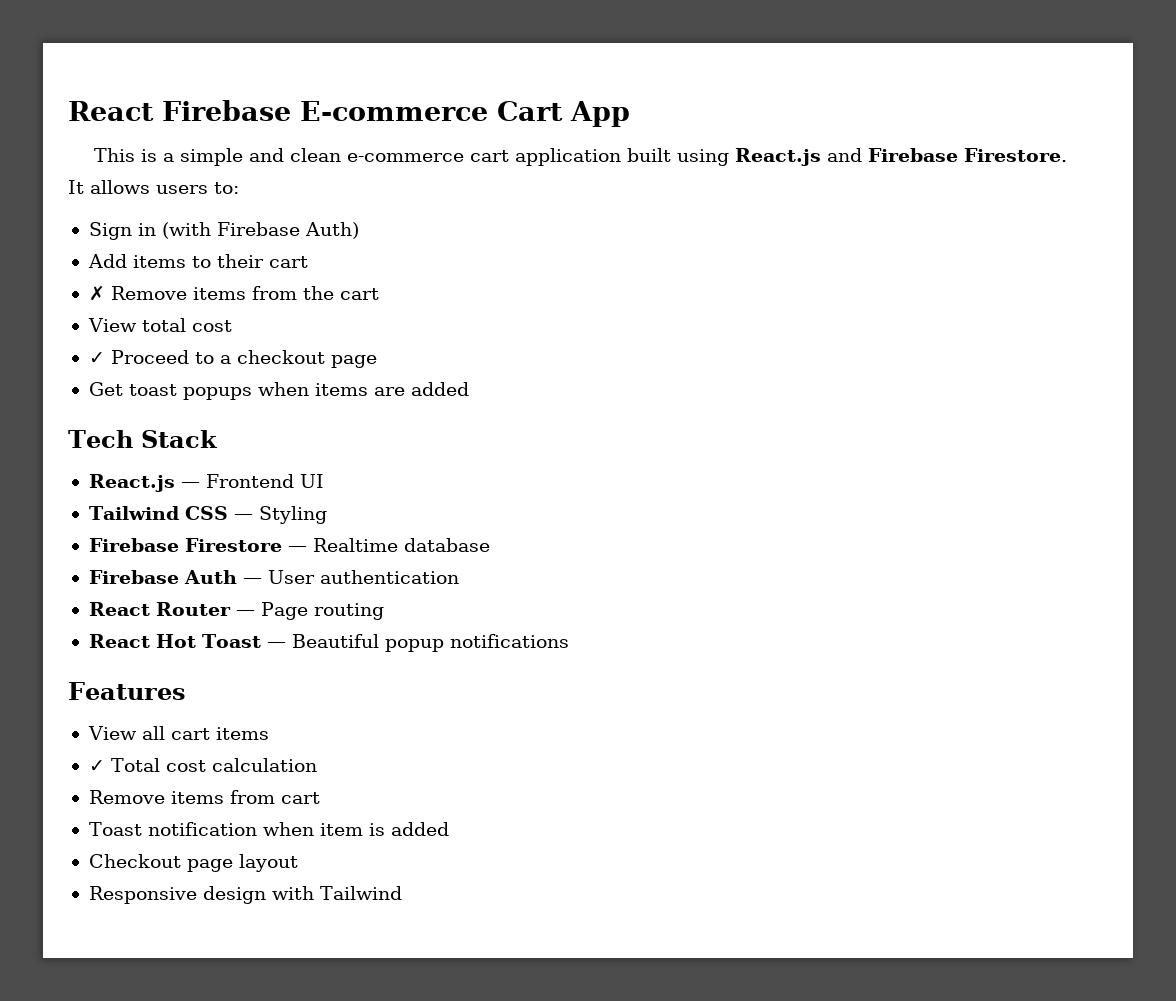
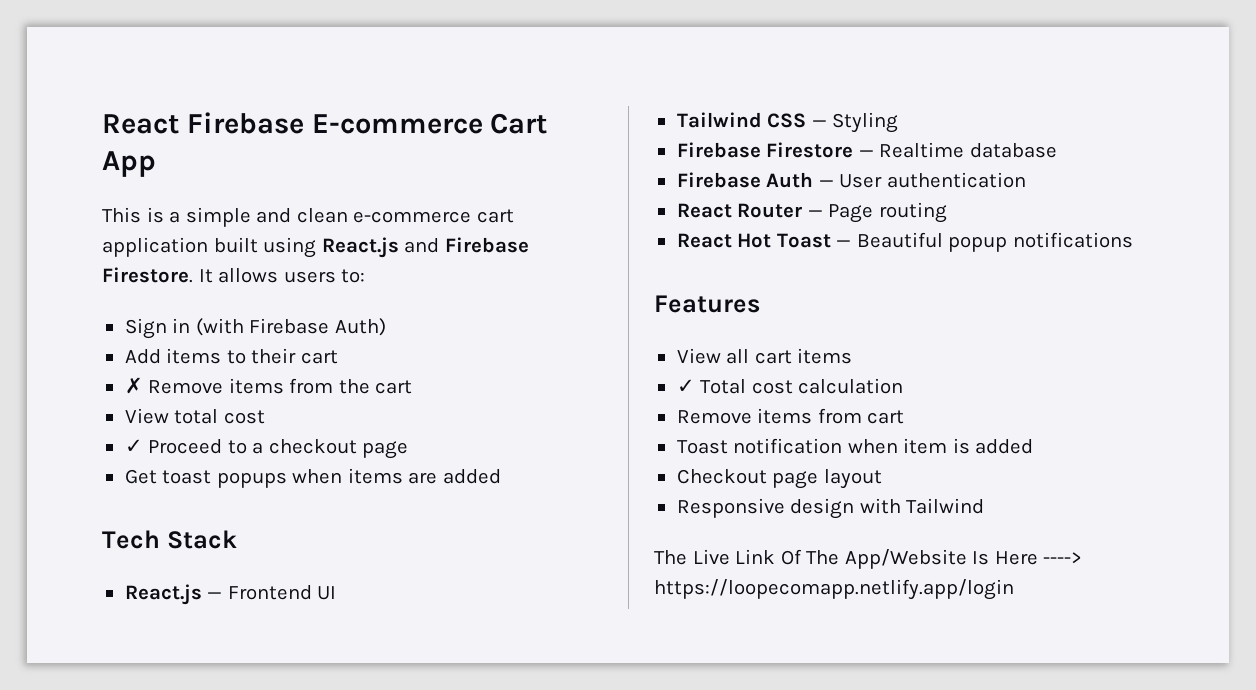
+ The Live Link Of The App/Website Is Here ----> https://loopecomapp.netlify.app/login

